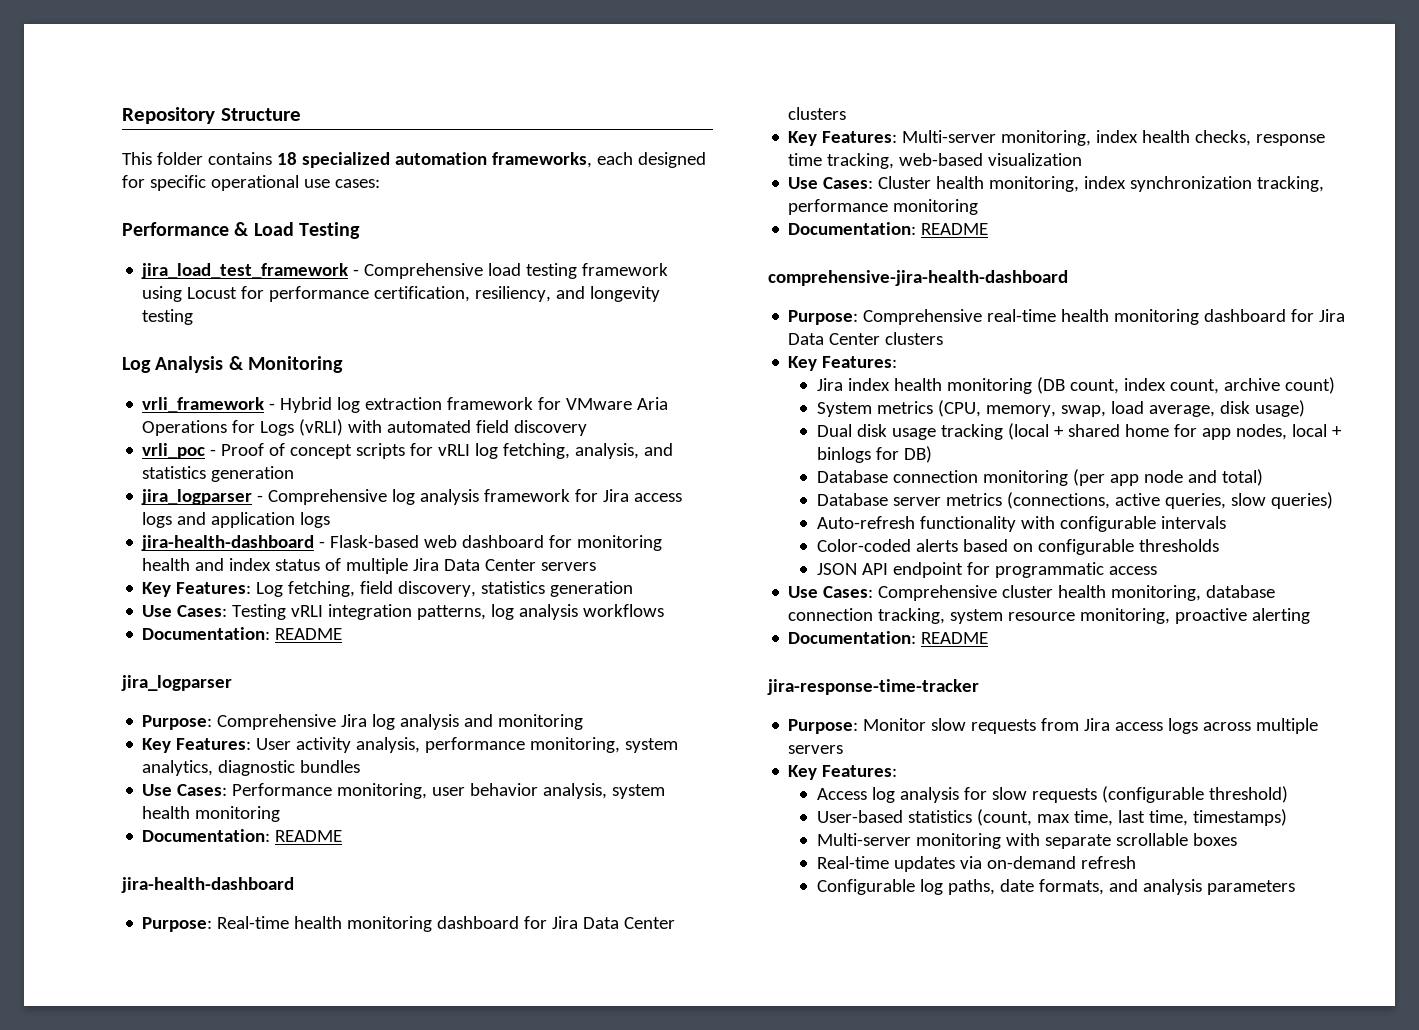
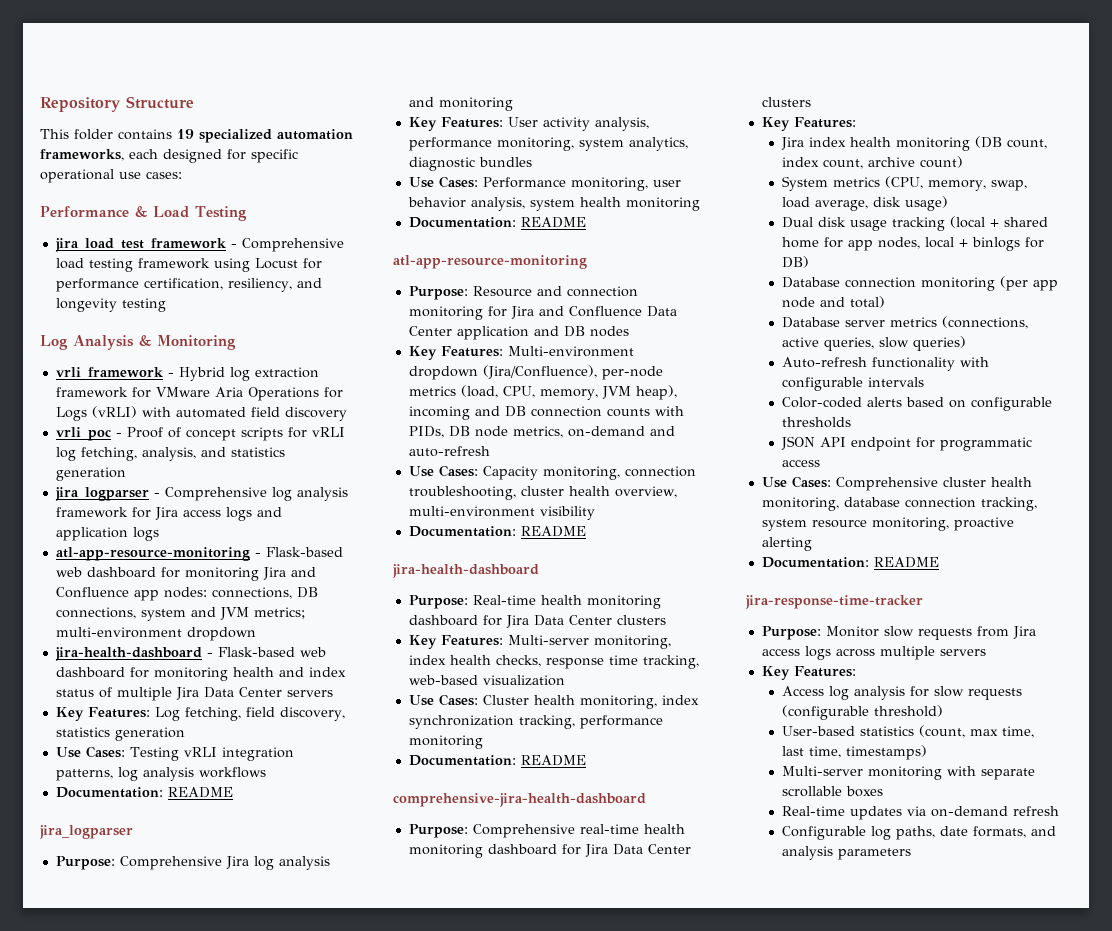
- This folder contains 18 specialized automation frameworks, each designed for specific operational use cases:
+ This folder contains 19 specialized automation frameworks, each designed for specific operational use cases:
+ atl-app-resource-monitoring - Flask-based web dashboard for monitoring Jira and Confluence app nodes: connections, DB connections, system and JVM metrics; multi-environment dropdown
  Use Cases: Performance monitoring, user behavior analysis, system health monitoring
+ Documentation: README
+ atl-app-resource-monitoring
+ Purpose: Resource and connection monitoring for Jira and Confluence Data Center application and DB nodes
+ Key Features: Multi-environment dropdown (Jira/Confluence), per-node metrics (load, CPU, memory, JVM heap), incoming and DB connection counts with PIDs, DB node metrics, on-demand and auto-refresh
+ Use Cases: Capacity monitoring, connection troubleshooting, cluster health overview, multi-environment visibility

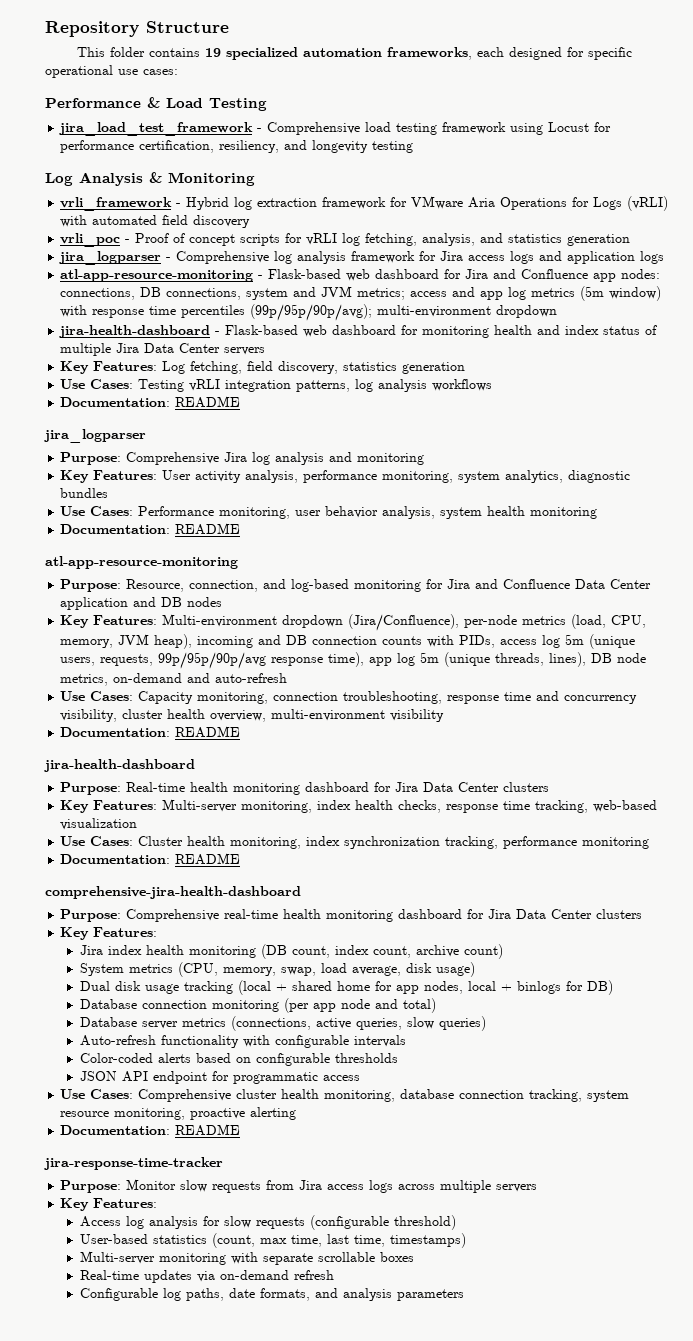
- atl-app-resource-monitoring - Flask-based web dashboard for monitoring Jira and Confluence app nodes: connections, DB connections, system and JVM metrics; multi-environment dropdown
+ atl-app-resource-monitoring - Flask-based web dashboard for Jira and Confluence app nodes: connections, DB connections, system and JVM metrics; access and app log metrics (5m window) with response time percentiles (99p/95p/90p/avg); multi-environment dropdown
- Purpose: Resource and connection monitoring for Jira and Confluence Data Center application and DB nodes
+ Purpose: Resource, connection, and log-based monitoring for Jira and Confluence Data Center application and DB nodes
- Key Features: Multi-environment dropdown (Jira/Confluence), per-node metrics (load, CPU, memory, JVM heap), incoming and DB connection counts with PIDs, DB node metrics, on-demand and auto-refresh
+ Key Features: Multi-environment dropdown (Jira/Confluence), per-node metrics (load, CPU, memory, JVM heap), incoming and DB connection counts with PIDs, access log 5m (unique users, requests, 99p/95p/90p/avg response time), app log 5m (unique threads, lines), DB node metrics, on-demand and auto-refresh
- Use Cases: Capacity monitoring, connection troubleshooting, cluster health overview, multi-environment visibility
+ Use Cases: Capacity monitoring, connection troubleshooting, response time and concurrency visibility, cluster health overview, multi-environment visibility

